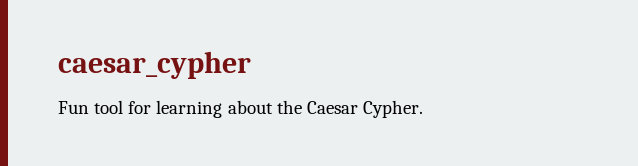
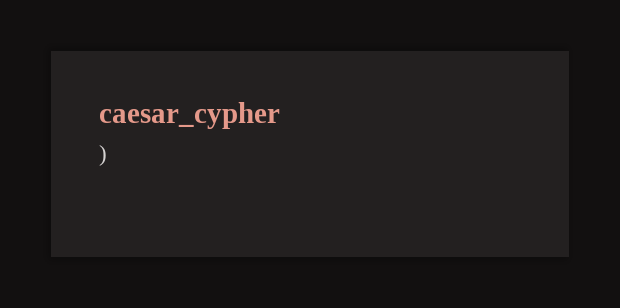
- Fun tool for learning about the Caesar Cypher.
+ )

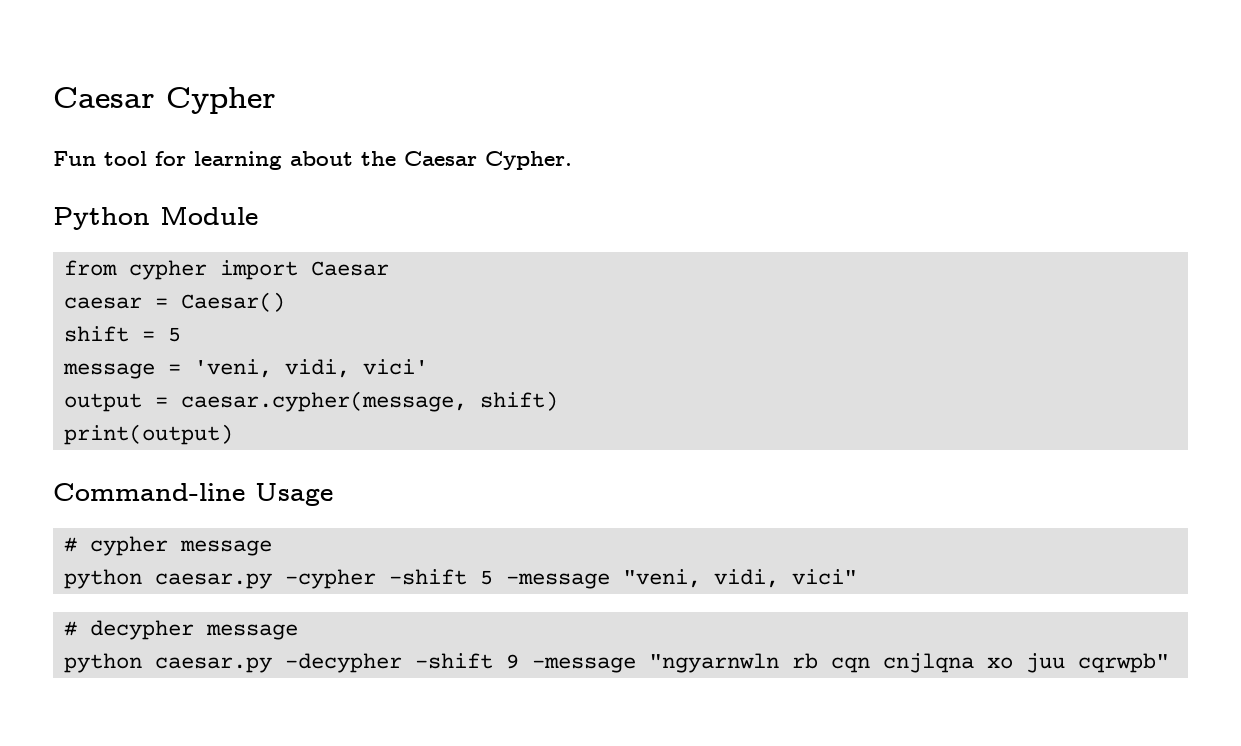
- caesar_cypher
- )
+ Caesar Cypher
+ Fun tool for learning about the Caesar Cypher.
+ Python Module
+ from cypher import Caesar
+ caesar = Caesar()
+ shift = 5
+ message = 'veni, vidi, vici'
+ output = caesar.cypher(message, shift)
+ print(output)
+ Command-line Usage
+ # cypher message
+ python caesar.py -cypher -shift 5 -message "veni, vidi, vici"
+ # decypher message
+ python caesar.py -decypher -shift 9 -message "ngyarnwln rb cqn cnjlqna xo juu cqrwpb"

